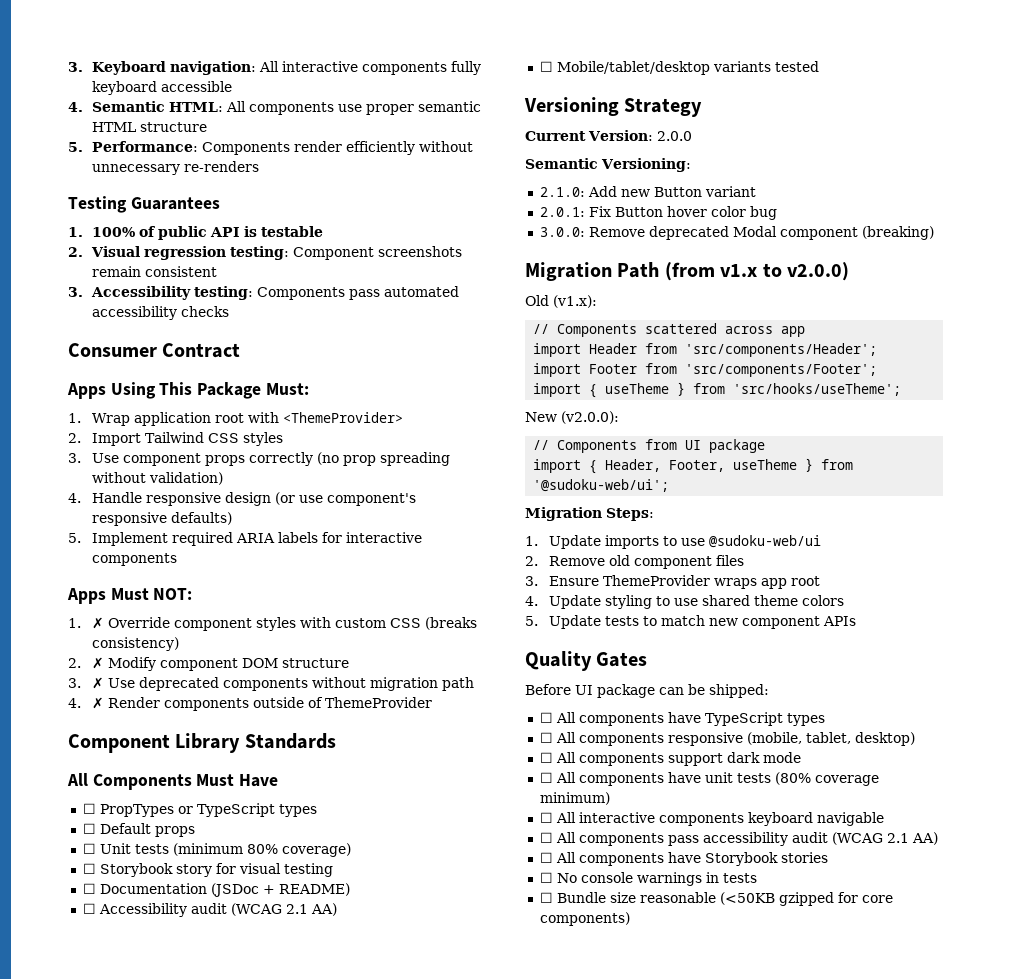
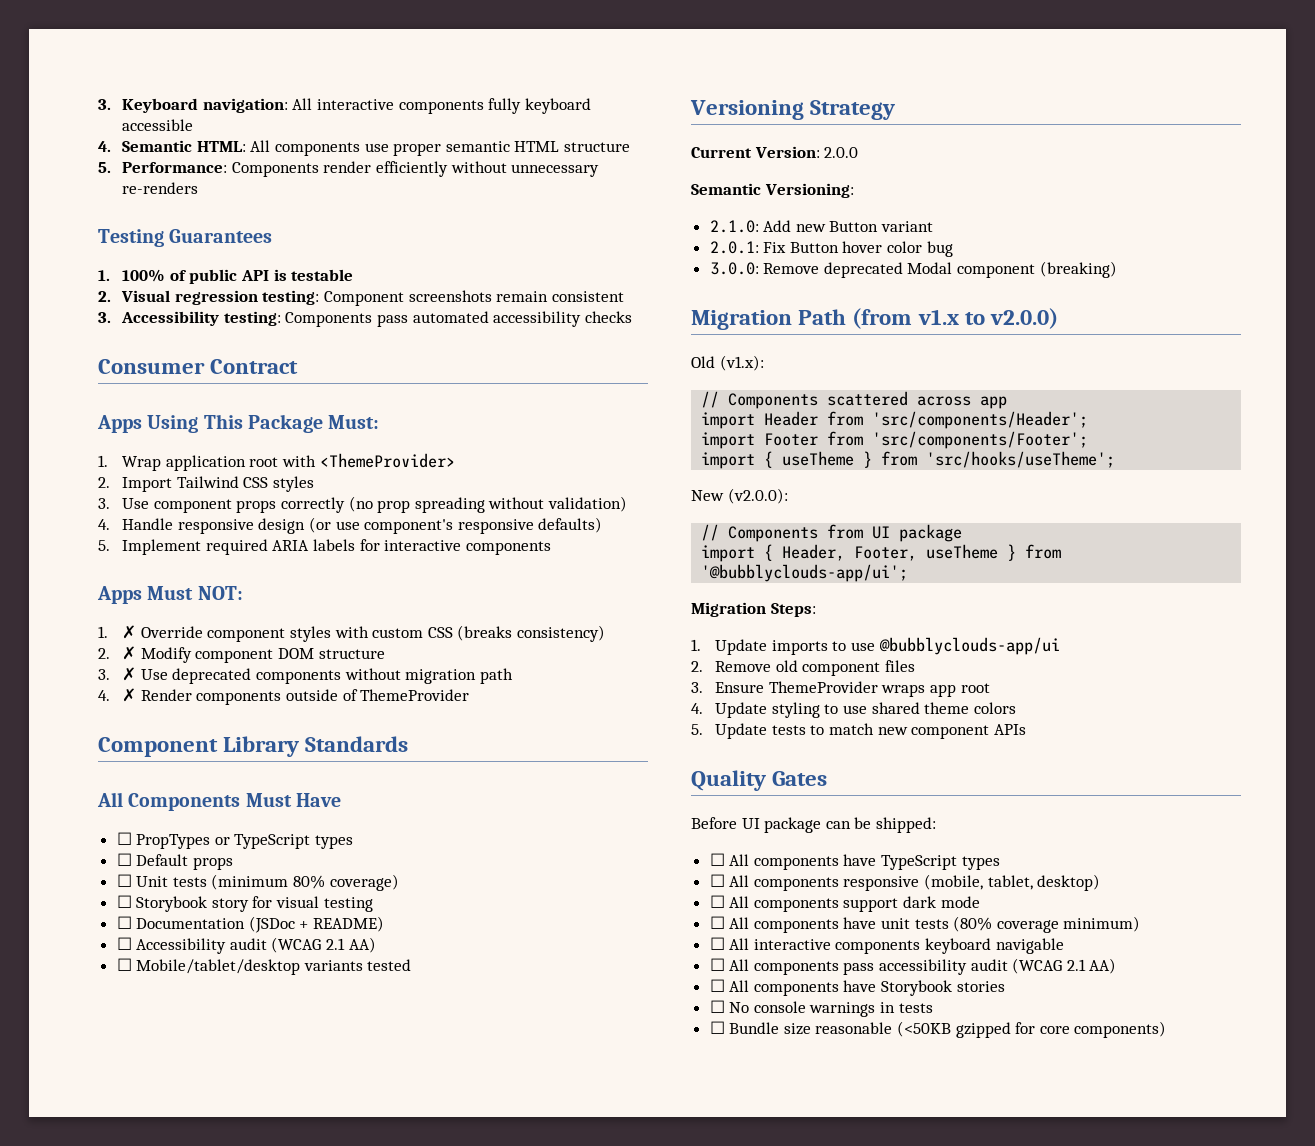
- import { Header, Footer, useTheme } from '@sudoku-web/ui';
+ import { Header, Footer, useTheme } from '@bubblyclouds-app/ui';
- 1. Update imports to use @sudoku-web/ui
+ 1. Update imports to use @bubblyclouds-app/ui

